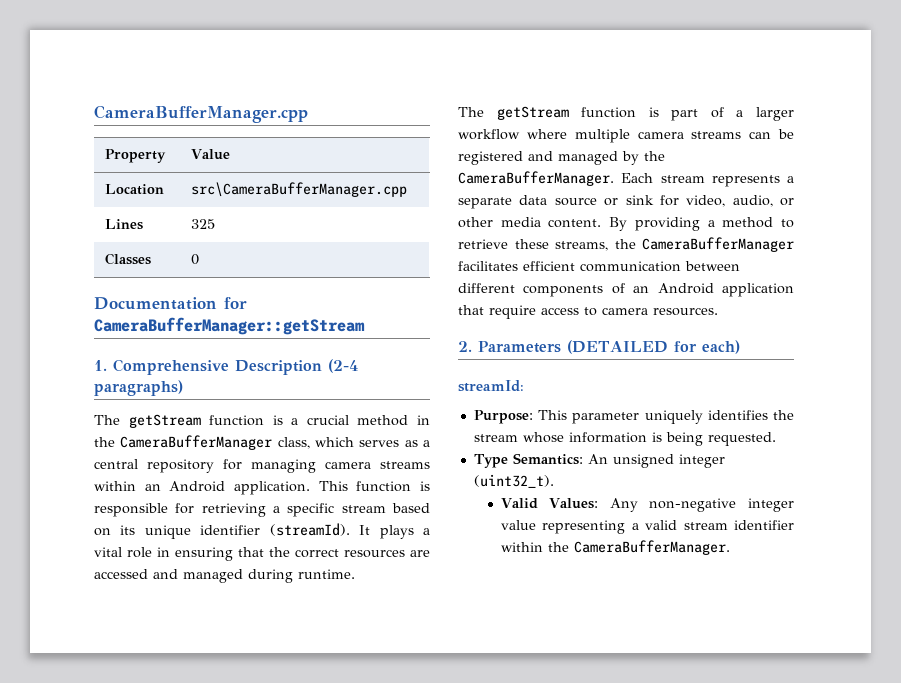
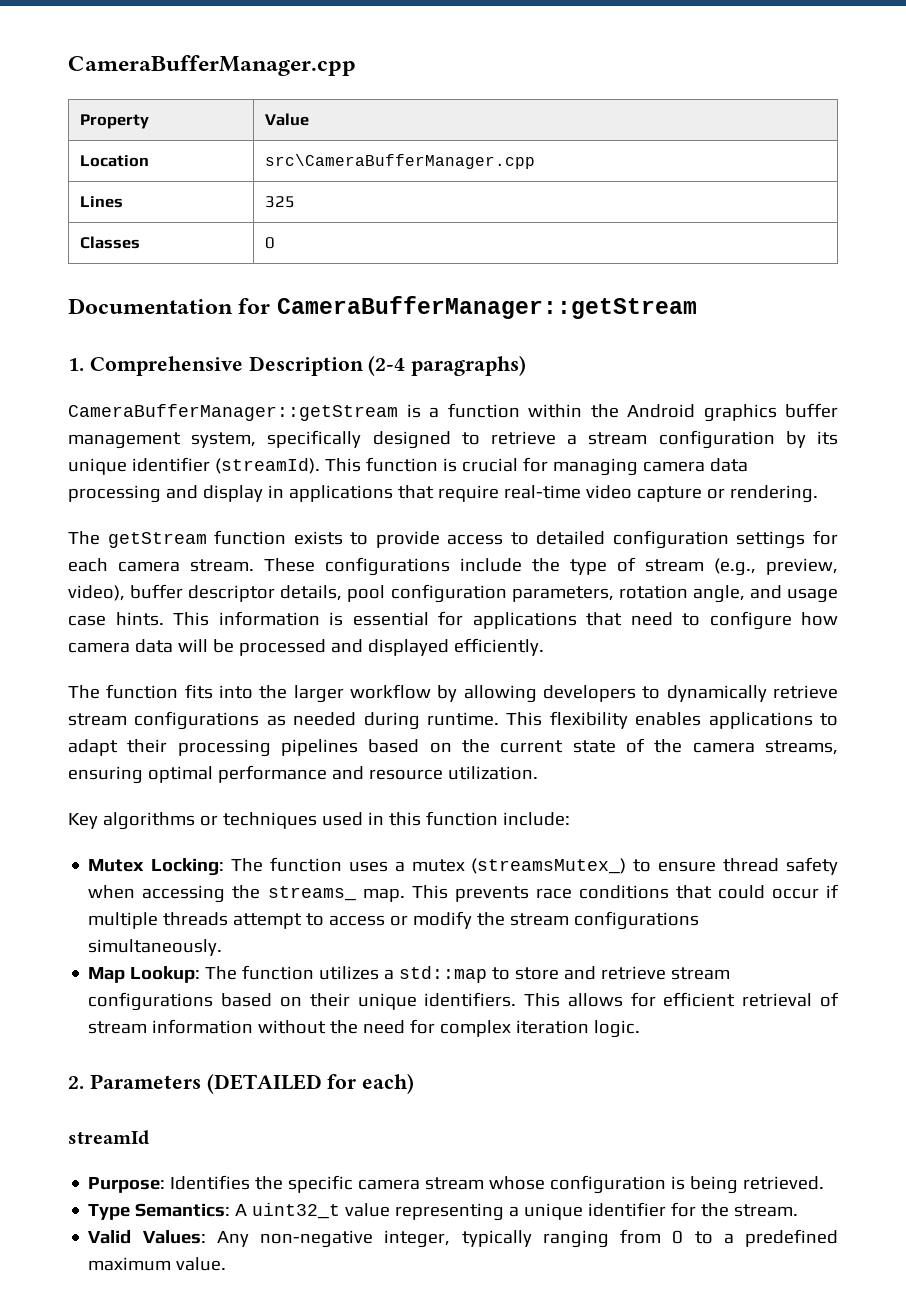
- The getStream function is a crucial method in the CameraBufferManager class, which serves as a central repository for managing camera streams within an Android application. This function is responsible for retrieving a specific stream based on its unique identifier (streamId). It plays a vital role in ensuring that the correct resources are accessed and managed during runtime.
- The getStream function is part of a larger workflow where multiple camera streams can be registered and managed by the CameraBufferManager. Each stream represents a separate data source or sink for video, audio, or other media content. By providing a method to retrieve these streams, the CameraBufferManager facilitates efficient communication between different components of an Android application that require access to camera resources.
+ CameraBufferManager::getStream is a function within the Android graphics buffer management system, specifically designed to retrieve a stream configuration by its unique identifier (streamId). This function is crucial for managing camera data processing and display in applications that require real-time video capture or rendering.
+ The getStream function exists to provide access to detailed configuration settings for each camera stream. These configurations include the type of stream (e.g., preview, video), buffer descriptor details, pool configuration parameters, rotation angle, and usage case hints. This information is essential for applications that need to configure how camera data will be processed and displayed efficiently.
+ The function fits into the larger workflow by allowing developers to dynamically retrieve stream configurations as needed during runtime. This flexibility enables applications to adapt their processing pipelines based on the current state of the camera streams, ensuring optimal performance and resource utilization.
+ Key algorithms or techniques used in this function include:
+ Mutex Locking: The function uses a mutex (streamsMutex_) to ensure thread safety when accessing the streams_ map. This prevents race conditions that could occur if multiple threads attempt to access or modify the stream configurations simultaneously.
+ Map Lookup: The function utilizes a std::map to store and retrieve stream configurations based on their unique identifiers. This allows for efficient retrieval of stream information without the need for complex iteration logic.
- streamId:
+ streamId
- Purpose: This parameter uniquely identifies the stream whose information is being requested.
+ Purpose: Identifies the specific camera stream whose configuration is being retrieved.
- Type Semantics: An unsigned integer (uint32_t).
- Valid Values: Any non-negative integer value representing a valid stream identifier within the CameraBufferManager.
+ Type Semantics: A uint32_t value representing a unique identifier for the stream.
+ Valid Values: Any non-negative integer, typically ranging from 0 to a predefined maximum value.

